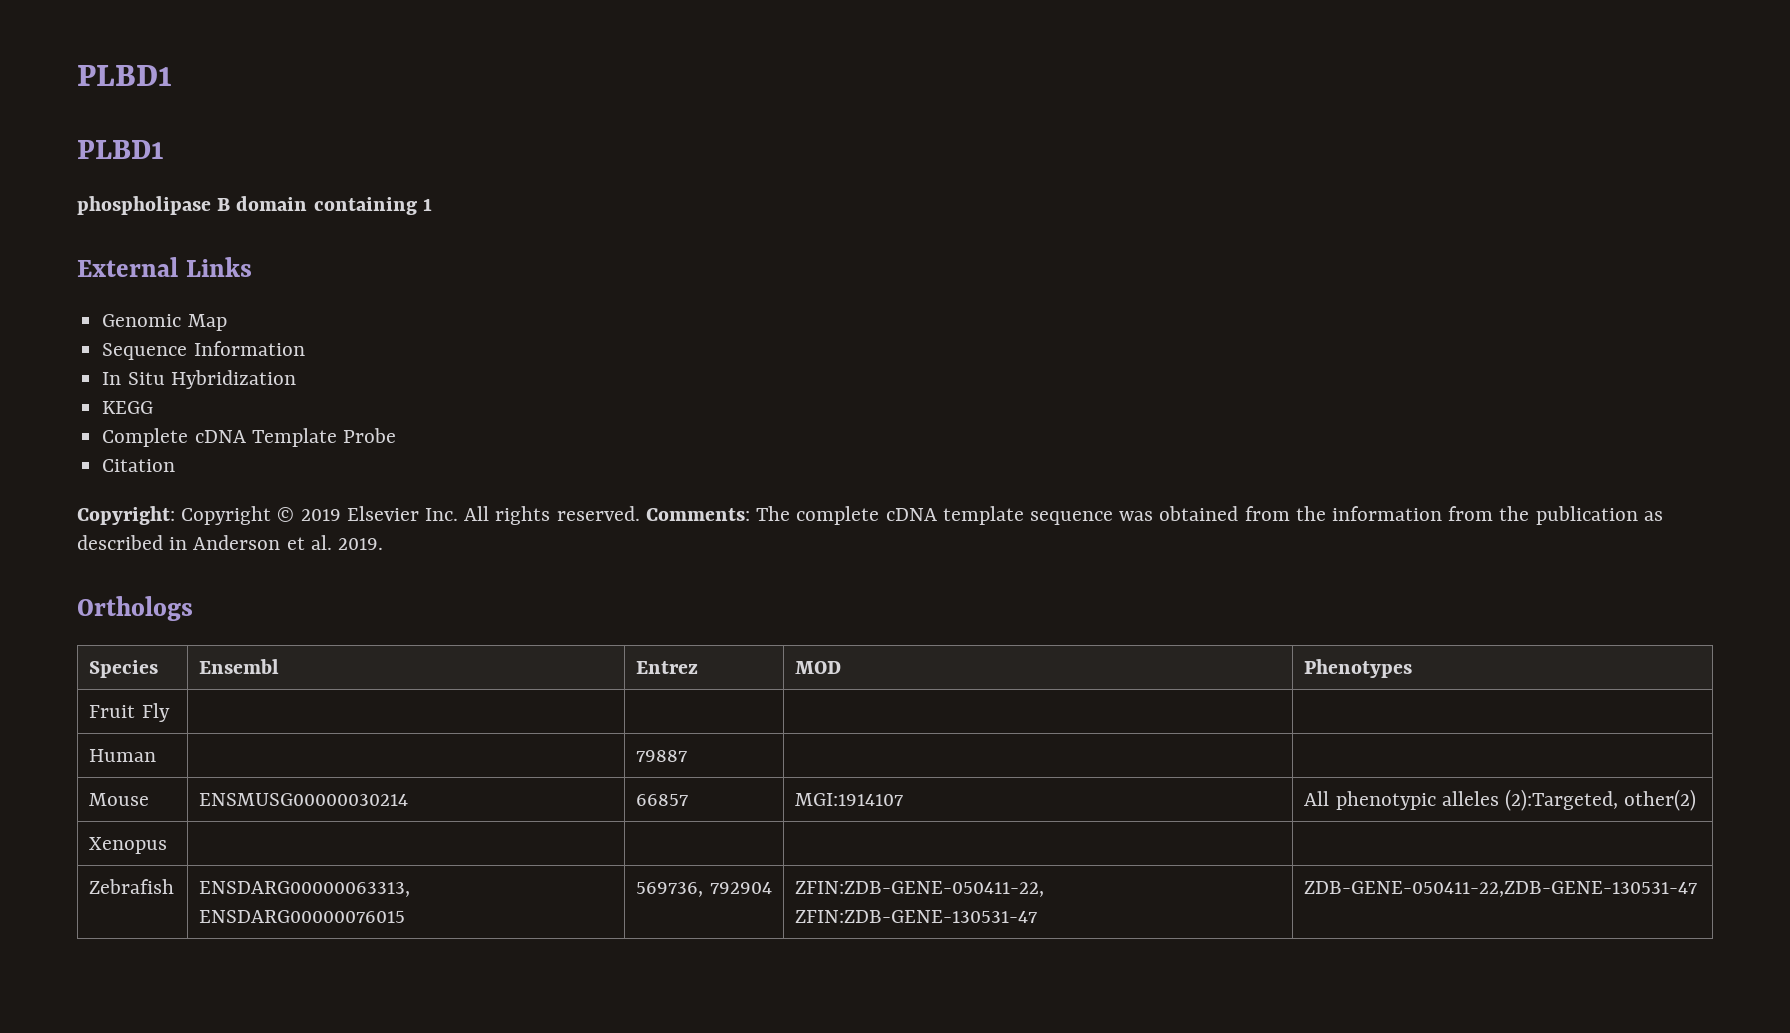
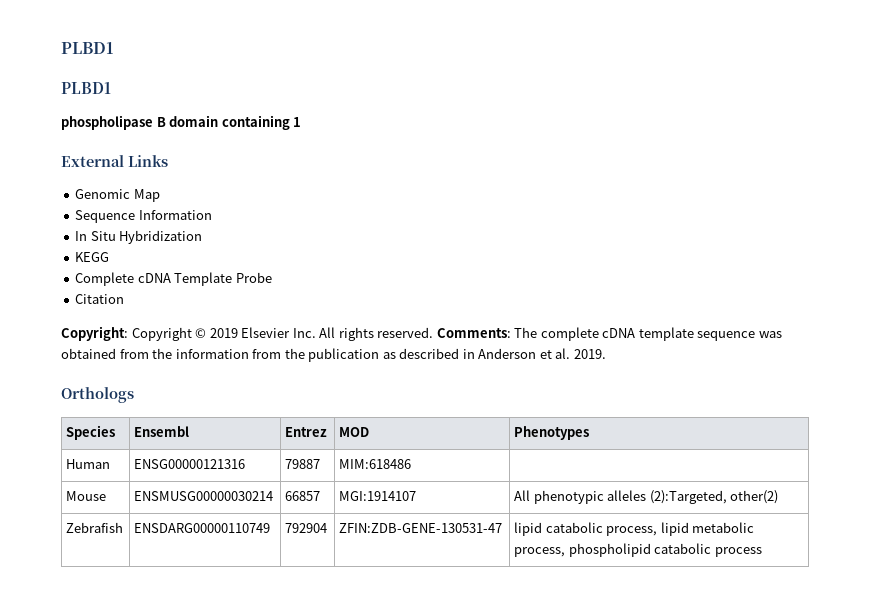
- Fruit Fly | | | |
- Human | | 79887 | |
+ Human | ENSG00000121316 | 79887 | MIM:618486 |
- Xenopus | | | |
- Zebrafish | ENSDARG00000063313, ENSDARG00000076015 | 569736, 792904 | ZFIN:ZDB-GENE-050411-22, ZFIN:ZDB-GENE-130531-47 | ZDB-GENE-050411-22,ZDB-GENE-130531-47
+ Zebrafish | ENSDARG00000110749 | 792904 | ZFIN:ZDB-GENE-130531-47 | lipid catabolic process, lipid metabolic process, phospholipid catabolic process

